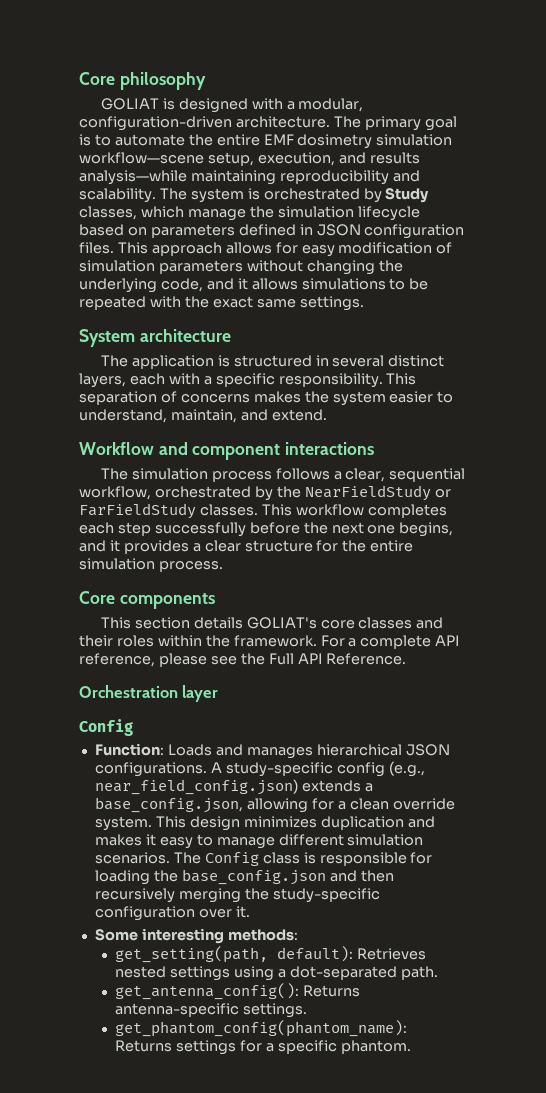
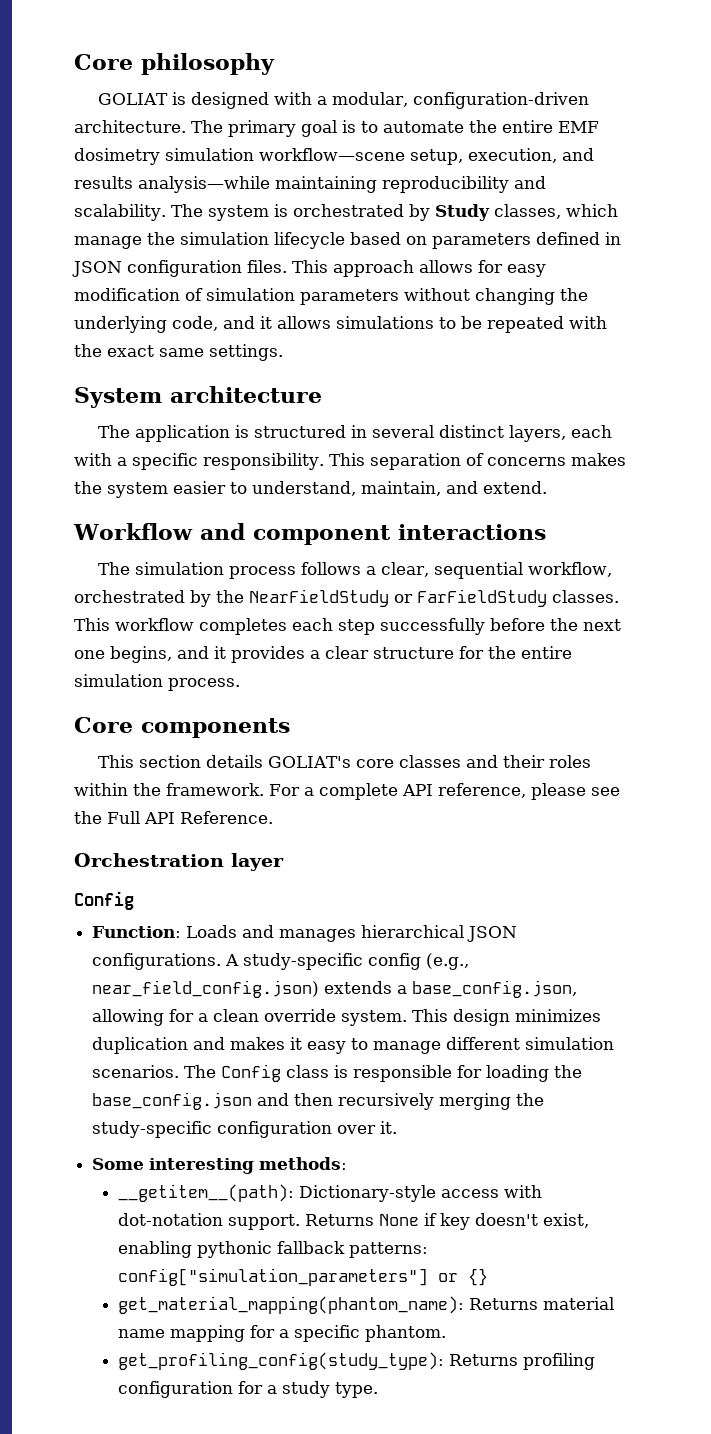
- get_setting(path, default): Retrieves nested settings using a dot-separated path.
- get_antenna_config(): Returns antenna-specific settings.
- get_phantom_config(phantom_name): Returns settings for a specific phantom.
+ __getitem__(path): Dictionary-style access with dot-notation support. Returns None if key doesn't exist, enabling pythonic fallback patterns: config["simulation_parameters"] or {}
+ get_material_mapping(phantom_name): Returns material name mapping for a specific phantom.
+ get_profiling_config(study_type): Returns profiling configuration for a study type.

